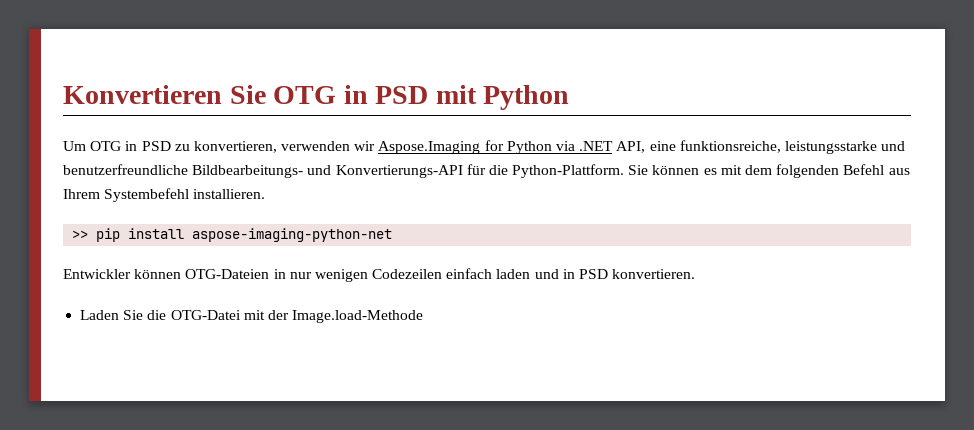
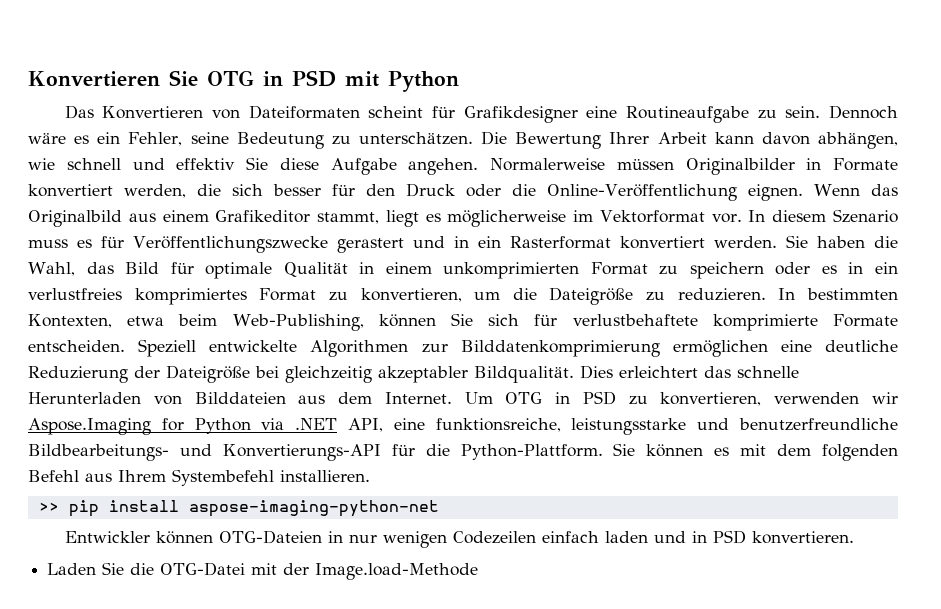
+ Das Konvertieren von Dateiformaten scheint für Grafikdesigner eine Routineaufgabe zu sein. Dennoch wäre es ein Fehler, seine Bedeutung zu unterschätzen. Die Bewertung Ihrer Arbeit kann davon abhängen, wie schnell und effektiv Sie diese Aufgabe angehen. Normalerweise müssen Originalbilder in Formate konvertiert werden, die sich besser für den Druck oder die Online-Veröffentlichung eignen. Wenn das Originalbild aus einem Grafikeditor stammt, liegt es möglicherweise im Vektorformat vor. In diesem Szenario muss es für Veröffentlichungszwecke gerastert und in ein Rasterformat konvertiert werden. Sie haben die Wahl, das Bild für optimale Qualität in einem unkomprimierten Format zu speichern oder es in ein verlustfreies komprimiertes Format zu konvertieren, um die Dateigröße zu reduzieren. In bestimmten Kontexten, etwa beim Web-Publishing, können Sie sich für verlustbehaftete komprimierte Formate entscheiden. Speziell entwickelte Algorithmen zur Bilddatenkomprimierung ermöglichen eine deutliche Reduzierung der Dateigröße bei gleichzeitig akzeptabler Bildqualität. Dies erleichtert das schnelle Herunterladen von Bilddateien aus dem Internet.

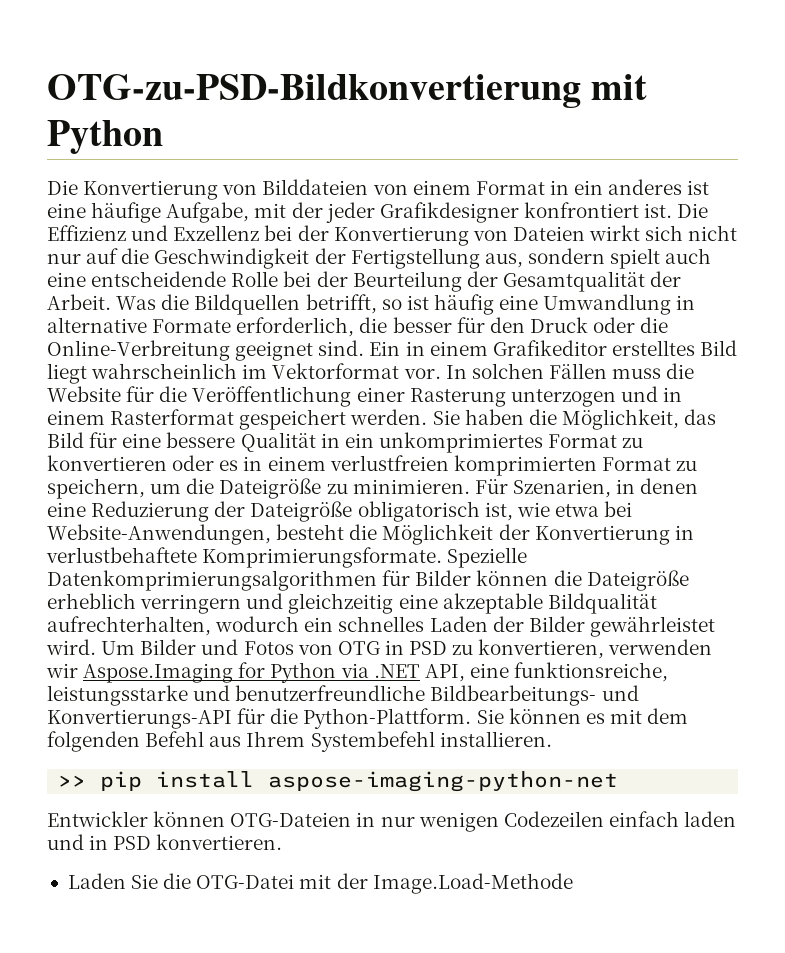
- Konvertieren Sie OTG in PSD mit Python
- Das Konvertieren von Dateiformaten scheint für Grafikdesigner eine Routineaufgabe zu sein. Dennoch wäre es ein Fehler, seine Bedeutung zu unterschätzen. Die Bewertung Ihrer Arbeit kann davon abhängen, wie schnell und effektiv Sie diese Aufgabe angehen. Normalerweise müssen Originalbilder in Formate konvertiert werden, die sich besser für den Druck oder die Online-Veröffentlichung eignen. Wenn das Originalbild aus einem Grafikeditor stammt, liegt es möglicherweise im Vektorformat vor. In diesem Szenario muss es für Veröffentlichungszwecke gerastert und in ein Rasterformat konvertiert werden.
+ OTG-zu-PSD-Bildkonvertierung mit Python
+ Die Konvertierung von Bilddateien von einem Format in ein anderes ist eine häufige Aufgabe, mit der jeder Grafikdesigner konfrontiert ist. Die Effizienz und Exzellenz bei der Konvertierung von Dateien wirkt sich nicht nur auf die Geschwindigkeit der Fertigstellung aus, sondern spielt auch eine entscheidende Rolle bei der Beurteilung der Gesamtqualität der Arbeit. Was die Bildquellen betrifft, so ist häufig eine Umwandlung in alternative Formate erforderlich, die besser für den Druck oder die Online-Verbreitung geeignet sind. Ein in einem Grafikeditor erstelltes Bild liegt wahrscheinlich im Vektorformat vor. In solchen Fällen muss die Website für die Veröffentlichung einer Rasterung unterzogen und in einem Rasterformat gespeichert werden.
- Sie haben die Wahl, das Bild für optimale Qualität in einem unkomprimierten Format zu speichern oder es in ein verlustfreies komprimiertes Format zu konvertieren, um die Dateigröße zu reduzieren. In bestimmten Kontexten, etwa beim Web-Publishing, können Sie sich für verlustbehaftete komprimierte Formate entscheiden. Speziell entwickelte Algorithmen zur Bilddatenkomprimierung ermöglichen eine deutliche Reduzierung der Dateigröße bei gleichzeitig akzeptabler Bildqualität. Dies erleichtert das schnelle Herunterladen von Bilddateien aus dem Internet. Um OTG in PSD zu konvertieren, verwenden wir Aspose.Imaging for Python via .NET API, eine funktionsreiche, leistungsstarke und benutzerfreundliche Bildbearbeitungs- und Konvertierungs-API für die Python-Plattform.
+ Sie haben die Möglichkeit, das Bild für eine bessere Qualität in ein unkomprimiertes Format zu konvertieren oder es in einem verlustfreien komprimierten Format zu speichern, um die Dateigröße zu minimieren. Für Szenarien, in denen eine Reduzierung der Dateigröße obligatorisch ist, wie etwa bei Website-Anwendungen, besteht die Möglichkeit der Konvertierung in verlustbehaftete Komprimierungsformate. Spezielle Datenkomprimierungsalgorithmen für Bilder können die Dateigröße erheblich verringern und gleichzeitig eine akzeptable Bildqualität aufrechterhalten, wodurch ein schnelles Laden der Bilder gewährleistet wird. Um Bilder und Fotos von OTG in PSD zu konvertieren, verwenden wir Aspose.Imaging for Python via .NET API, eine funktionsreiche, leistungsstarke und benutzerfreundliche Bildbearbeitungs- und Konvertierungs-API für die Python-Plattform.
- Laden Sie die OTG-Datei mit der Image.load-Methode
+ Laden Sie die OTG-Datei mit der Image.Load-Methode

